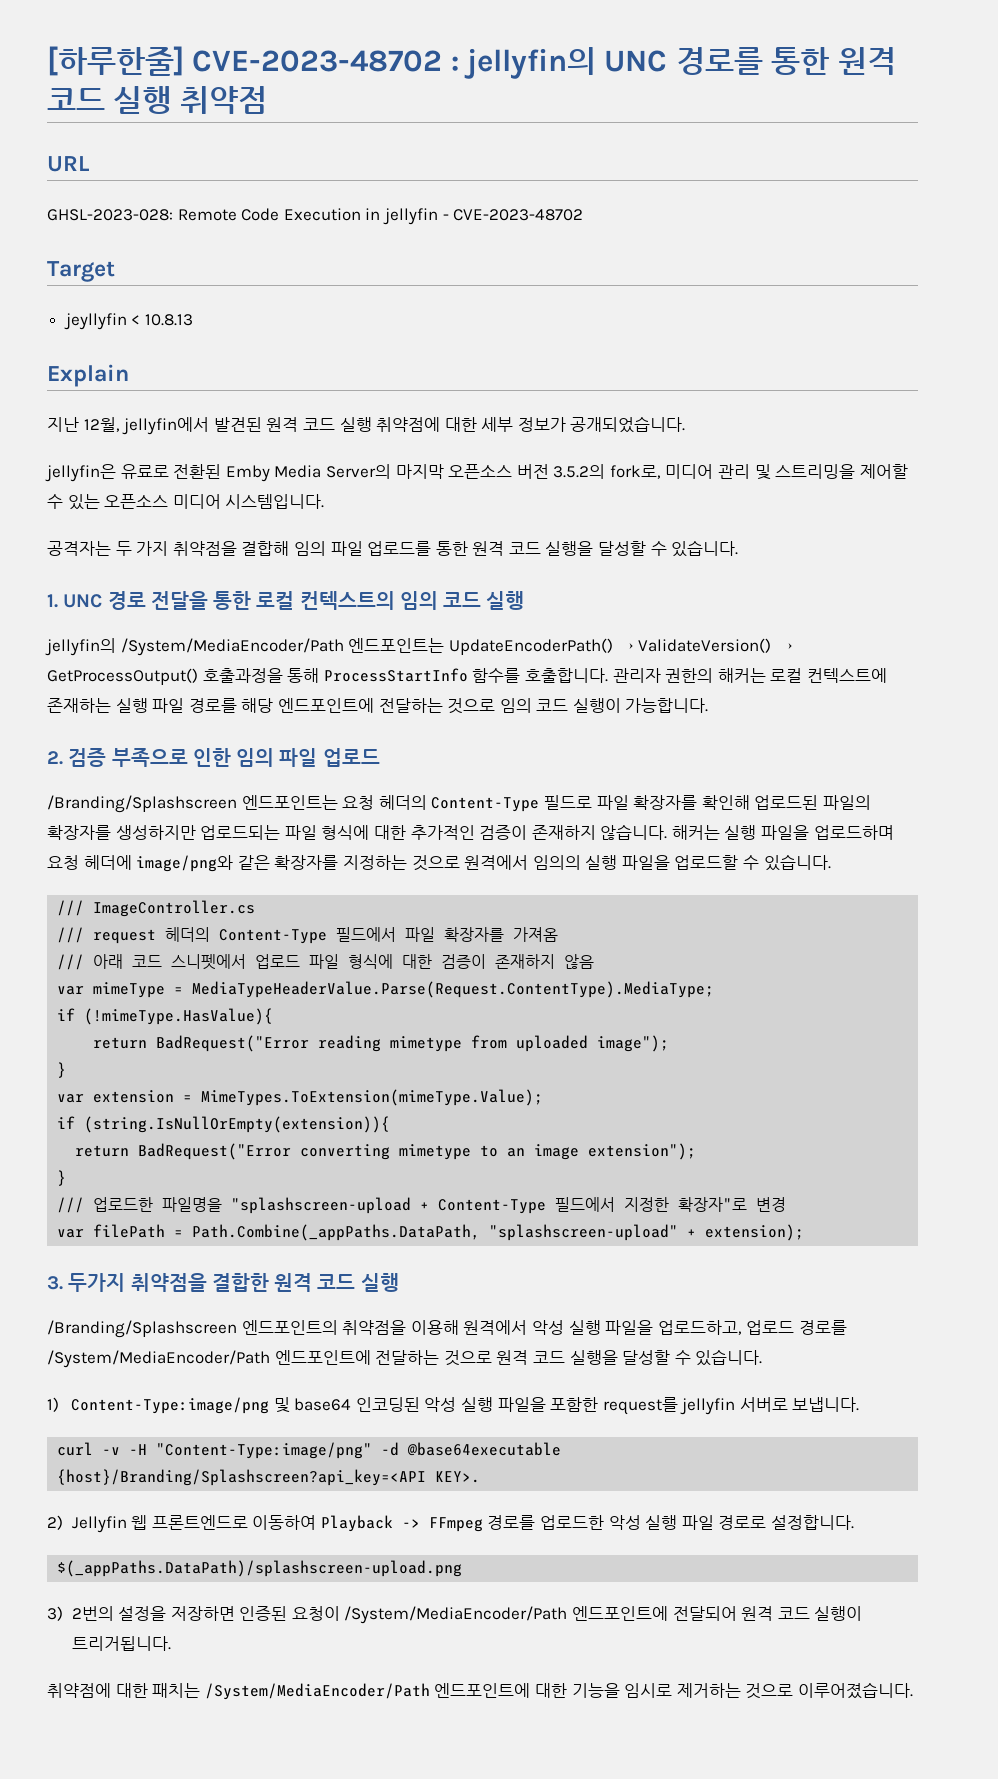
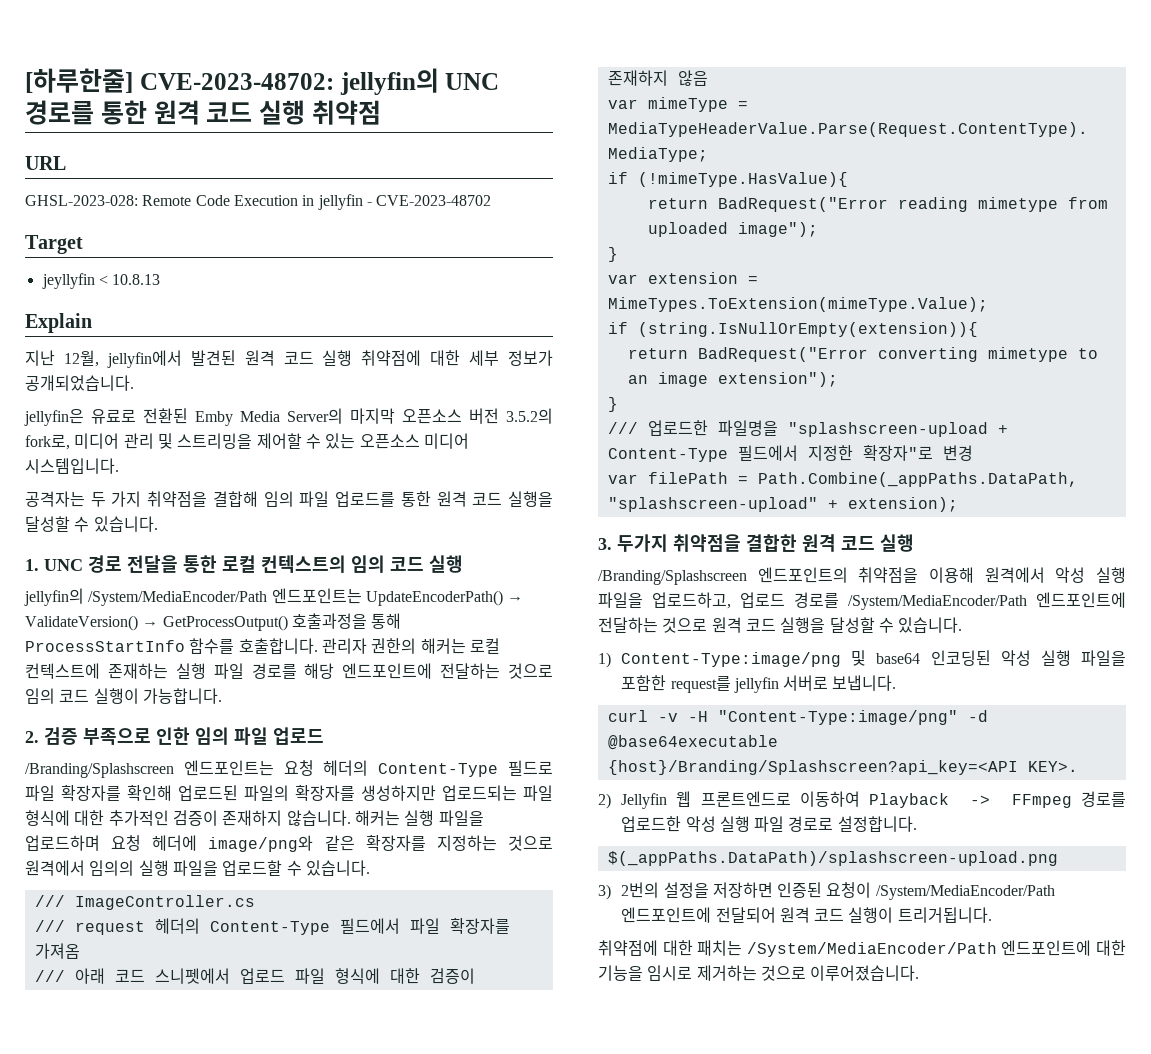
- [하루한줄] CVE-2023-48702 : jellyfin의 UNC 경로를 통한 원격 코드 실행 취약점
+ [하루한줄] CVE-2023-48702: jellyfin의 UNC 경로를 통한 원격 코드 실행 취약점

